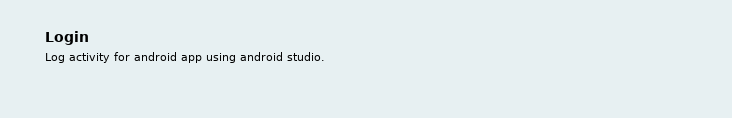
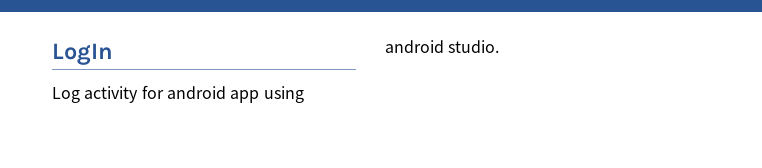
- Login
+ LogIn

